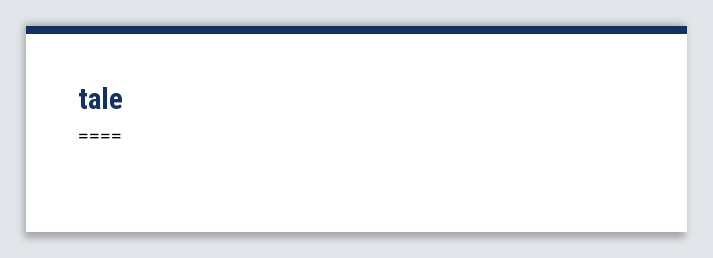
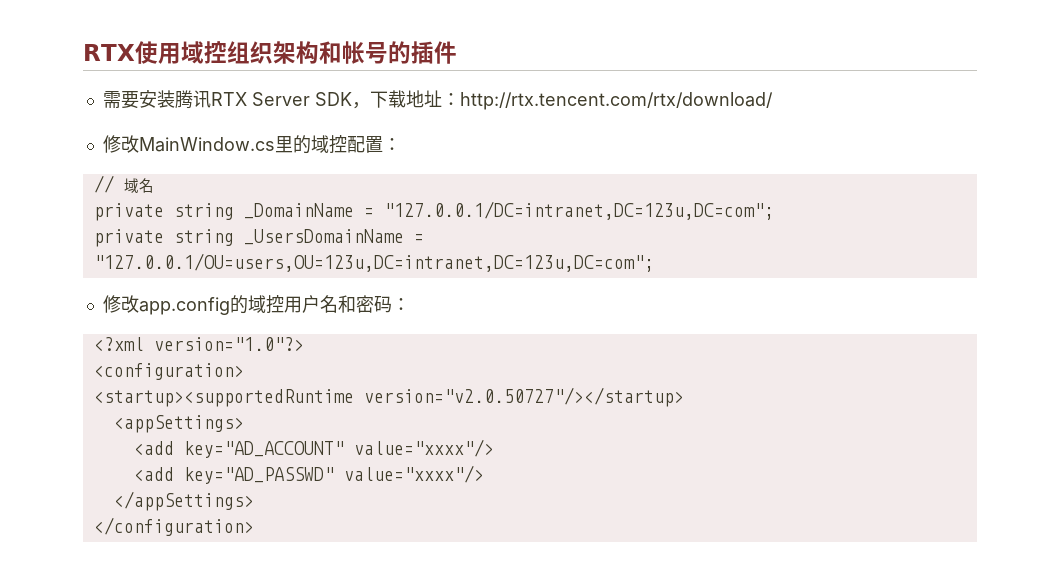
- tale
- ====
+ RTX使用域控组织架构和帐号的插件
+ 需要安装腾讯RTX Server SDK，下载地址：http://rtx.tencent.com/rtx/download/
+ 修改MainWindow.cs里的域控配置：
+ // 域名
+ private string _DomainName = "127.0.0.1/DC=intranet,DC=123u,DC=com";
+ private string _UsersDomainName = "127.0.0.1/OU=users,OU=123u,DC=intranet,DC=123u,DC=com";
+ 修改app.config的域控用户名和密码：
+ <?xml version="1.0"?>
+ <configuration>
+ <startup><supportedRuntime version="v2.0.50727"/></startup>
+ <appSettings>
+ <add key="AD_ACCOUNT" value="xxxx"/>
+ <add key="AD_PASSWD" value="xxxx"/>
+ </appSettings>
+ </configuration>

